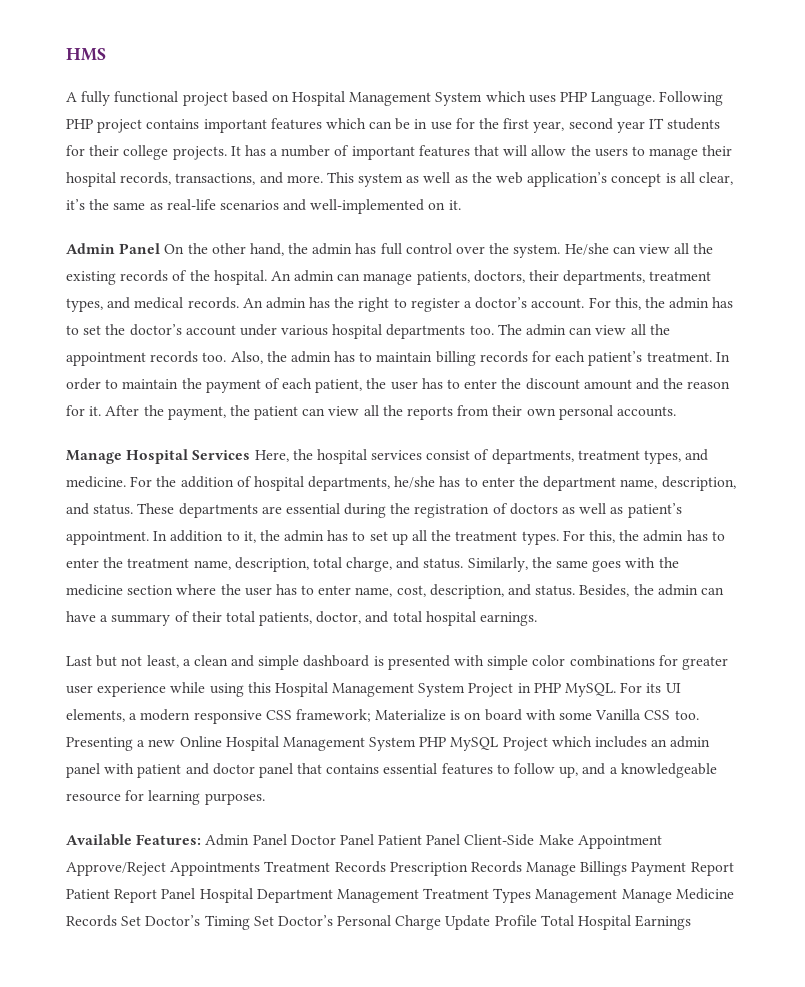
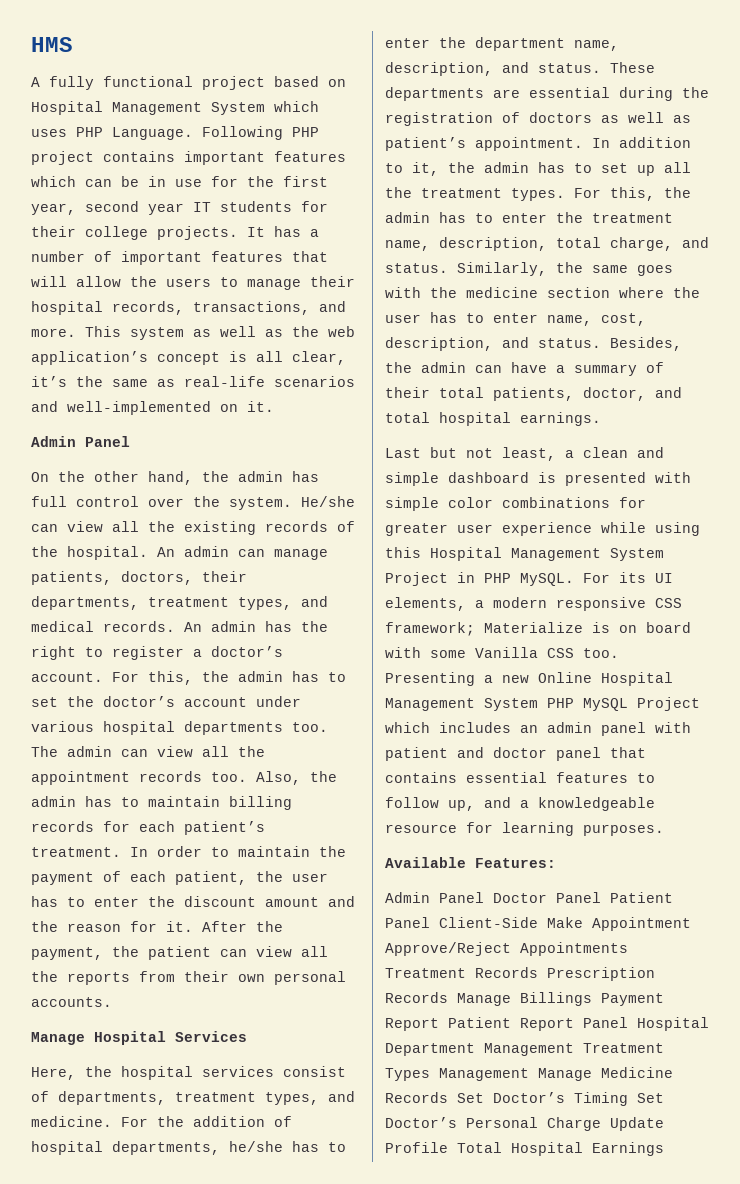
  This system as well as the web application’s concept is all clear, it’s the same as real-life scenarios and well-implemented on it.
- Admin Panel On the other hand, the admin has full control over the system.
+ Admin Panel
+ On the other hand, the admin has full control over the system.
- Manage Hospital Services Here, the hospital services consist of departments, treatment types, and medicine.
+ Manage Hospital Services
+ Here, the hospital services consist of departments, treatment types, and medicine.
- Available Features: Admin Panel Doctor Panel Patient Panel Client-Side Make Appointment Approve/Reject Appointments Treatment Records Prescription Records Manage Billings Payment Report Patient Report Panel Hospital Department Management Treatment Types Management Manage Medicine Records Set Doctor’s Timing Set Doctor’s Personal Charge Update Profile Total Hospital Earnings
+ Available Features:
+ Admin Panel Doctor Panel Patient Panel Client-Side Make Appointment Approve/Reject Appointments Treatment Records Prescription Records Manage Billings Payment Report Patient Report Panel Hospital Department Management Treatment Types Management Manage Medicine Records Set Doctor’s Timing Set Doctor’s Personal Charge Update Profile Total Hospital Earnings

